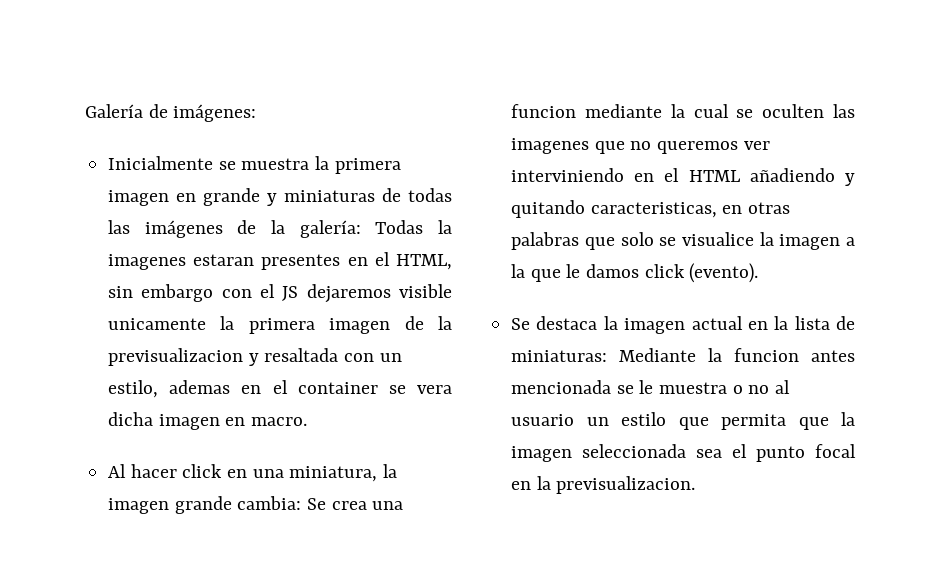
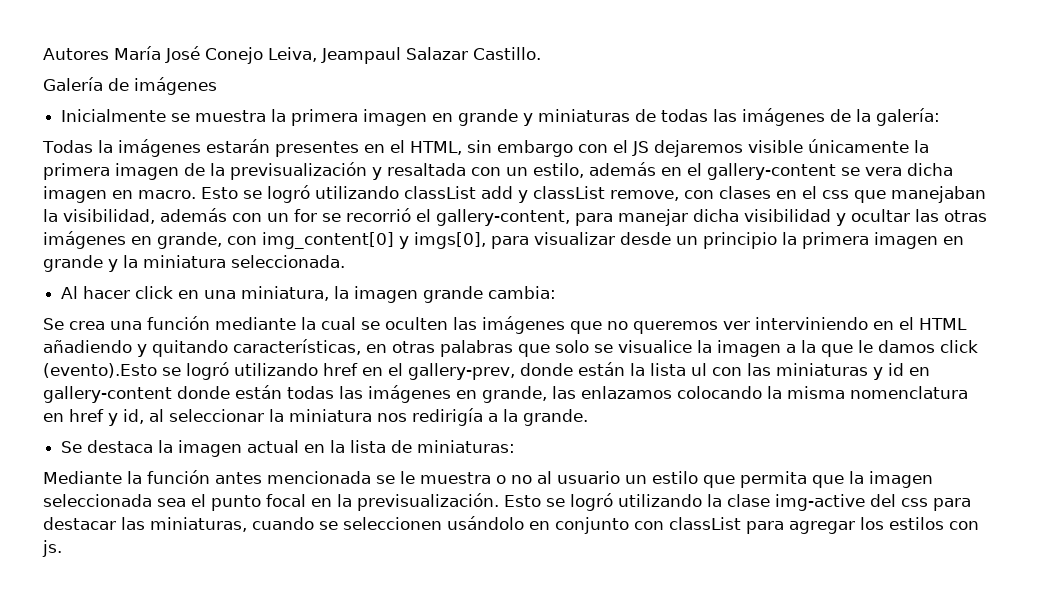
+ Autores María José Conejo Leiva, Jeampaul Salazar Castillo.
- Galería de imágenes:
+ Galería de imágenes
- Inicialmente se muestra la primera imagen en grande y miniaturas de todas las imágenes de la galería: Todas la imagenes estaran presentes en el HTML, sin embargo con el JS dejaremos visible unicamente la primera imagen de la previsualizacion y resaltada con un estilo, ademas en el container se vera dicha imagen en macro.
+ Inicialmente se muestra la primera imagen en grande y miniaturas de todas las imágenes de la galería:
+ Todas la imágenes estarán presentes en el HTML, sin embargo con el JS dejaremos visible únicamente la primera imagen de la previsualización y resaltada con un estilo, además en el gallery-content se vera dicha imagen en macro. Esto se logró utilizando classList add y classList remove, con clases en el css que manejaban la visibilidad, además con un for se recorrió el gallery-content, para manejar dicha visibilidad y ocultar las otras imágenes en grande, con img_content[0] y imgs[0], para visualizar desde un principio la primera imagen en grande y la miniatura seleccionada.
- Al hacer click en una miniatura, la imagen grande cambia: Se crea una funcion mediante la cual se oculten las imagenes que no queremos ver interviniendo en el HTML añadiendo y quitando caracteristicas, en otras palabras que solo se visualice la imagen a la que le damos click (evento).
+ Al hacer click en una miniatura, la imagen grande cambia:
+ Se crea una función mediante la cual se oculten las imágenes que no queremos ver interviniendo en el HTML añadiendo y quitando características, en otras palabras que solo se visualice la imagen a la que le damos click (evento).Esto se logró utilizando href en el gallery-prev, donde están la lista ul con las miniaturas y id en gallery-content donde están todas las imágenes en grande, las enlazamos colocando la misma nomenclatura en href y id, al seleccionar la miniatura nos redirigía a la grande.
- Se destaca la imagen actual en la lista de miniaturas: Mediante la funcion antes mencionada se le muestra o no al usuario un estilo que permita que la imagen seleccionada sea el punto focal en la previsualizacion.
+ Se destaca la imagen actual en la lista de miniaturas:
+ Mediante la función antes mencionada se le muestra o no al usuario un estilo que permita que la imagen seleccionada sea el punto focal en la previsualización. Esto se logró utilizando la clase img-active del css para destacar las miniaturas, cuando se seleccionen usándolo en conjunto con classList para agregar los estilos con js.

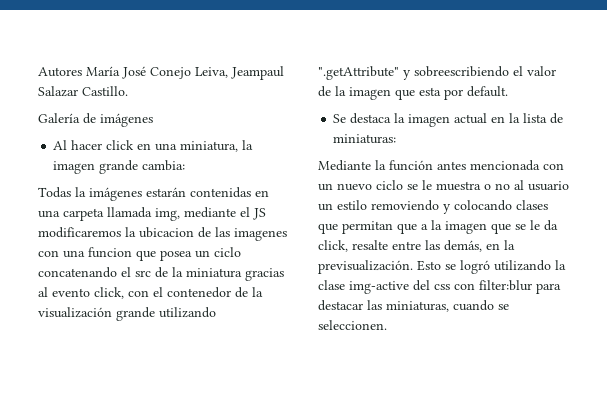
- Inicialmente se muestra la primera imagen en grande y miniaturas de todas las imágenes de la galería:
- Todas la imágenes estarán presentes en el HTML, sin embargo con el JS dejaremos visible únicamente la primera imagen de la previsualización y resaltada con un estilo, además en el gallery-content se vera dicha imagen en macro. Esto se logró utilizando classList add y classList remove, con clases en el css que manejaban la visibilidad, además con un for se recorrió el gallery-content, para manejar dicha visibilidad y ocultar las otras imágenes en grande, con img_content[0] y imgs[0], para visualizar desde un principio la primera imagen en grande y la miniatura seleccionada.
- Se crea una función mediante la cual se oculten las imágenes que no queremos ver interviniendo en el HTML añadiendo y quitando características, en otras palabras que solo se visualice la imagen a la que le damos click (evento).Esto se logró utilizando href en el gallery-prev, donde están la lista ul con las miniaturas y id en gallery-content donde están todas las imágenes en grande, las enlazamos colocando la misma nomenclatura en href y id, al seleccionar la miniatura nos redirigía a la grande.
+ Todas la imágenes estarán contenidas en una carpeta llamada img, mediante el JS modificaremos la ubicacion de las imagenes con una funcion que posea un ciclo concatenando el src de la miniatura gracias al evento click, con el contenedor de la visualización grande utilizando ".getAttribute" y sobreescribiendo el valor de la imagen que esta por default.
- Mediante la función antes mencionada se le muestra o no al usuario un estilo que permita que la imagen seleccionada sea el punto focal en la previsualización.
+ Mediante la función antes mencionada con un nuevo ciclo se le muestra o no al usuario un estilo removiendo y colocando clases que permitan que a la imagen que se le da click, resalte entre las demás, en la previsualización.
- Esto se logró utilizando la clase img-active del css para destacar las miniaturas, cuando se seleccionen usándolo en conjunto con classList para agregar los estilos con js.
+ Esto se logró utilizando la clase img-active del css con filter:blur para destacar las miniaturas, cuando se seleccionen.

